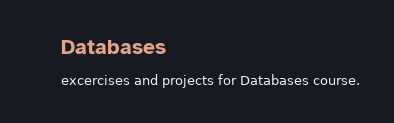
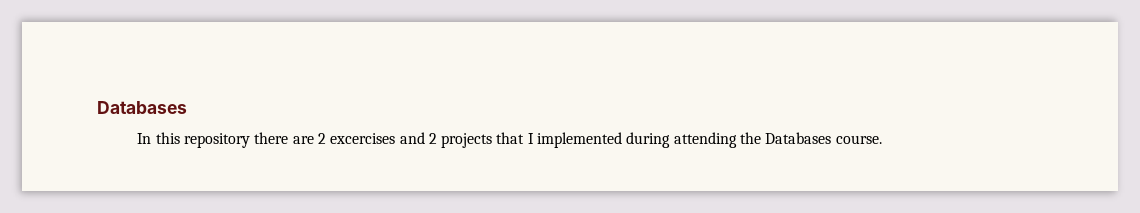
- excercises and projects for Databases course.
+ In this repository there are 2 excercises and 2 projects that I implemented during attending the Databases course.

